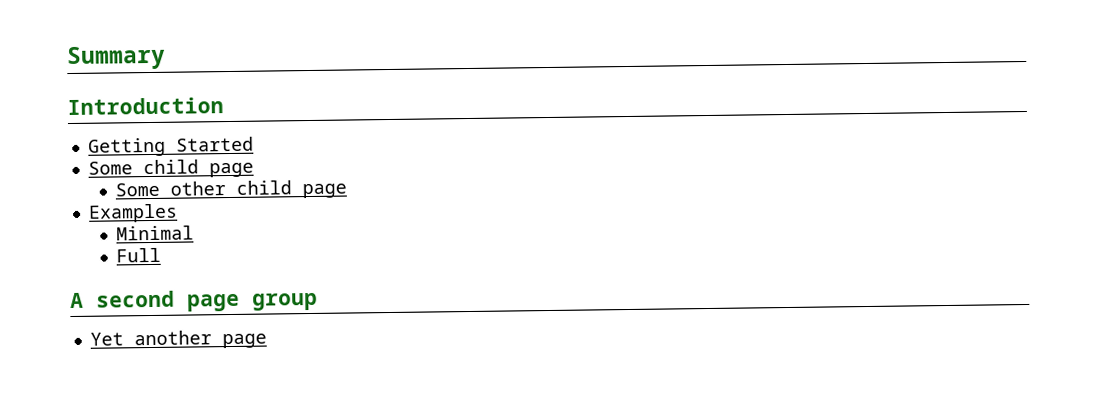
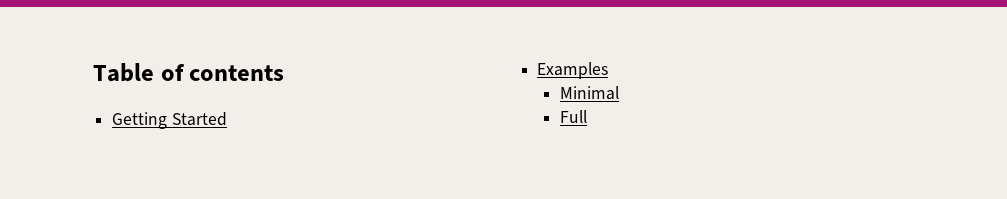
- Summary
- Introduction
+ Table of contents
- Some child page
- Some other child page
  Examples
  Minimal
  Full
- A second page group
- Yet another page

